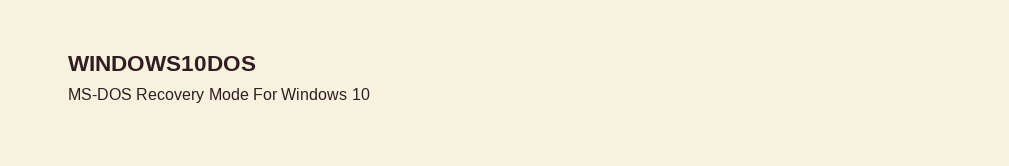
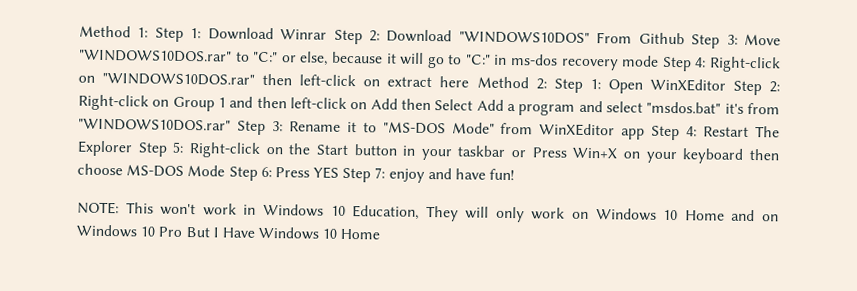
- WINDOWS10DOS
- MS-DOS Recovery Mode For Windows 10
+ Method 1: Step 1: Download Winrar Step 2: Download "WINDOWS10DOS" From Github Step 3: Move "WINDOWS10DOS.rar" to "C:" or else, because it will go to "C:" in ms-dos recovery mode Step 4: Right-click on "WINDOWS10DOS.rar" then left-click on extract here Method 2: Step 1: Open WinXEditor Step 2: Right-click on Group 1 and then left-click on Add then Select Add a program and select "msdos.bat" it's from "WINDOWS10DOS.rar" Step 3: Rename it to "MS-DOS Mode" from WinXEditor app Step 4: Restart The Explorer Step 5: Right-click on the Start button in your taskbar or Press Win+X on your keyboard then choose MS-DOS Mode Step 6: Press YES Step 7: enjoy and have fun!
+ NOTE: This won't work in Windows 10 Education, They will only work on Windows 10 Home and on Windows 10 Pro But I Have Windows 10 Home

